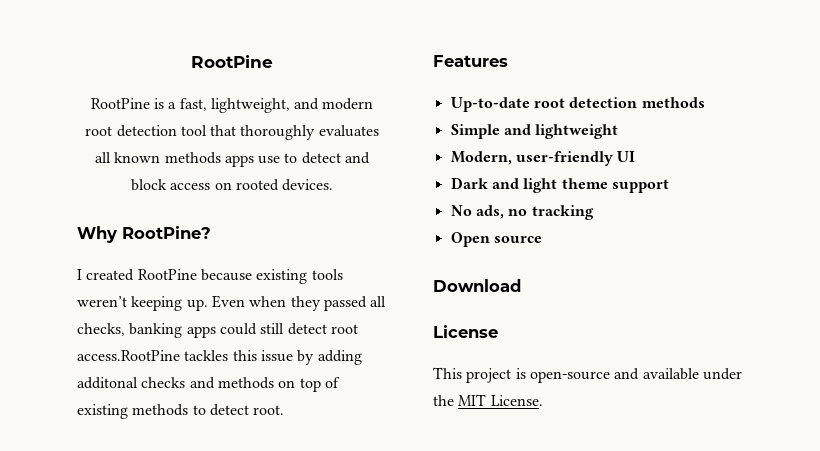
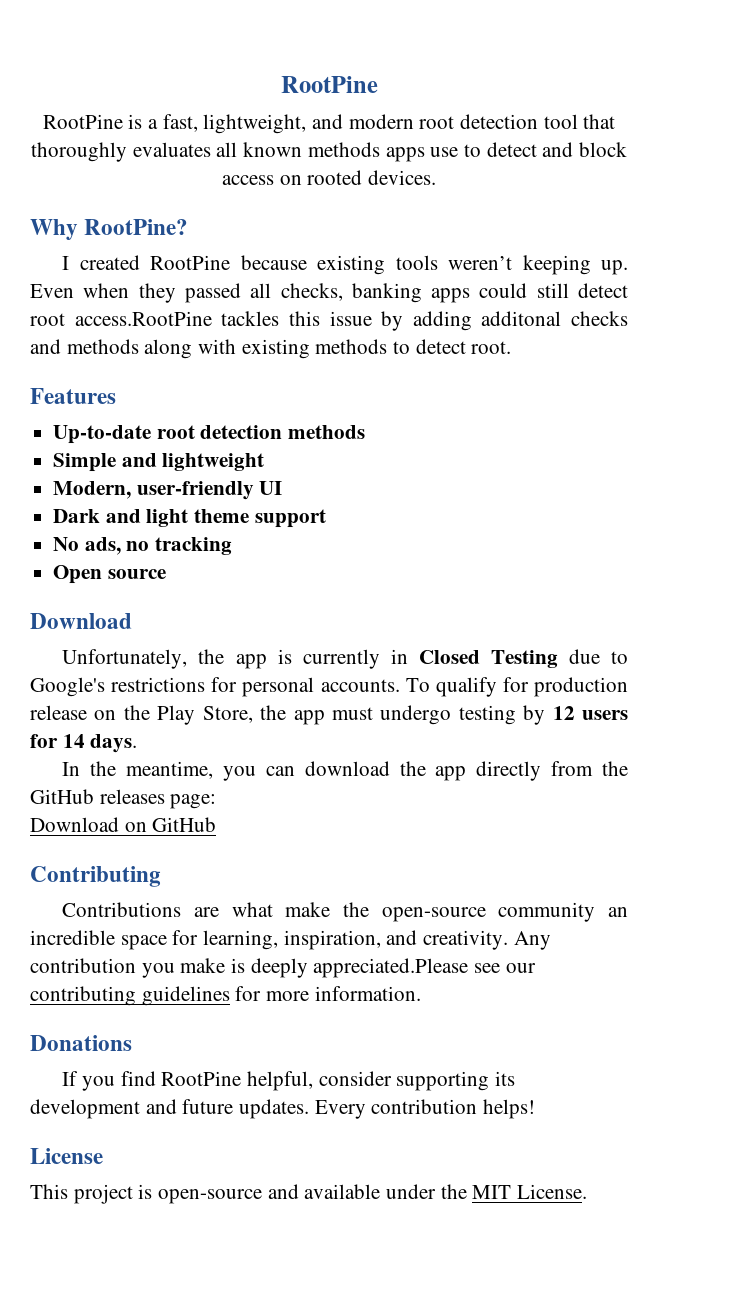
- Even when they passed all checks, banking apps could still detect root access.RootPine tackles this issue by adding additonal checks and methods on top of existing methods to detect root.
+ Even when they passed all checks, banking apps could still detect root access.RootPine tackles this issue by adding additonal checks and methods along with existing methods to detect root.
+ Unfortunately, the app is currently in Closed Testing due to Google's restrictions for personal accounts. To qualify for production release on the Play Store, the app must undergo testing by 12 users for 14 days.
+ In the meantime, you can download the app directly from the GitHub releases page:
+ Download on GitHub
+ Contributing
+ Contributions are what make the open-source community an incredible space for learning, inspiration, and creativity. Any contribution you make is deeply appreciated.Please see our contributing guidelines for more information.
+ Donations
+ If you find RootPine helpful, consider supporting its development and future updates. Every contribution helps!

